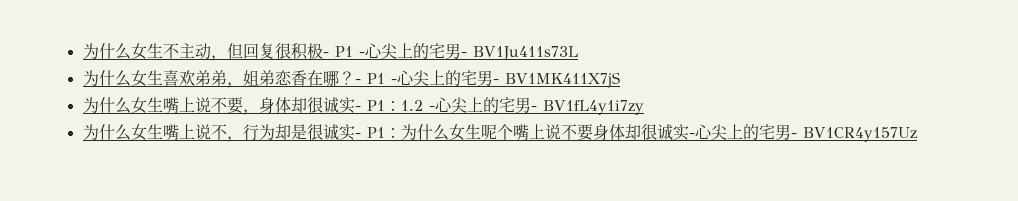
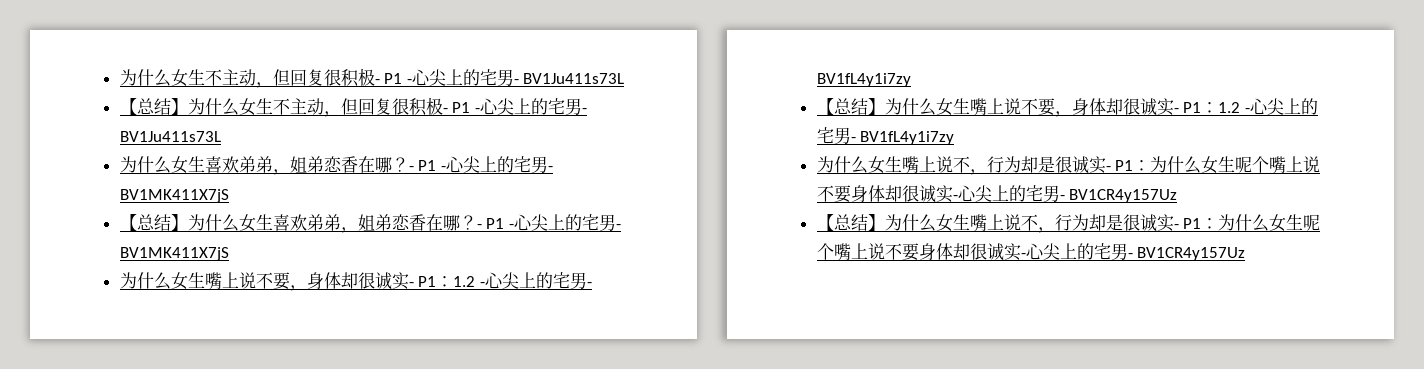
+ 【总结】为什么女生不主动，但回复很积极- P1 -心尖上的宅男- BV1Ju411s73L
+ 【总结】为什么女生喜欢弟弟，姐弟恋香在哪？- P1 -心尖上的宅男- BV1MK411X7jS
  为什么女生嘴上说不要，身体却很诚实- P1：1.2 -心尖上的宅男- BV1fL4y1i7zy
+ 【总结】为什么女生嘴上说不要，身体却很诚实- P1：1.2 -心尖上的宅男- BV1fL4y1i7zy
+ 【总结】为什么女生嘴上说不，行为却是很诚实- P1：为什么女生呢个嘴上说不要身体却很诚实-心尖上的宅男- BV1CR4y157Uz

